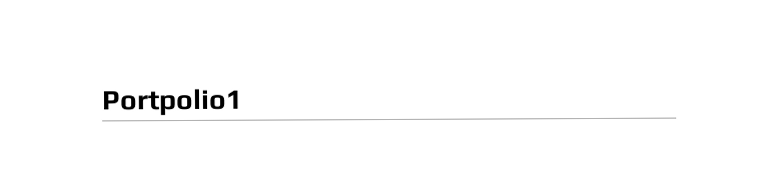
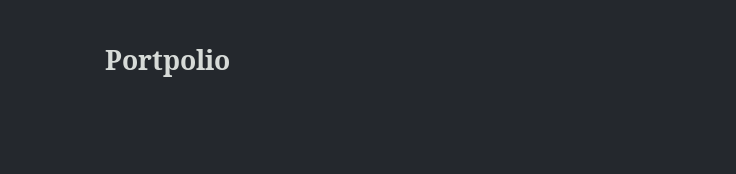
- Portpolio1
+ Portpolio

